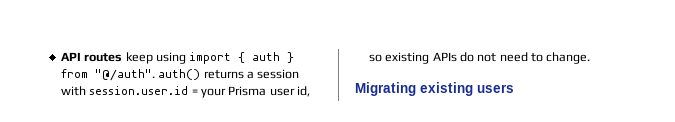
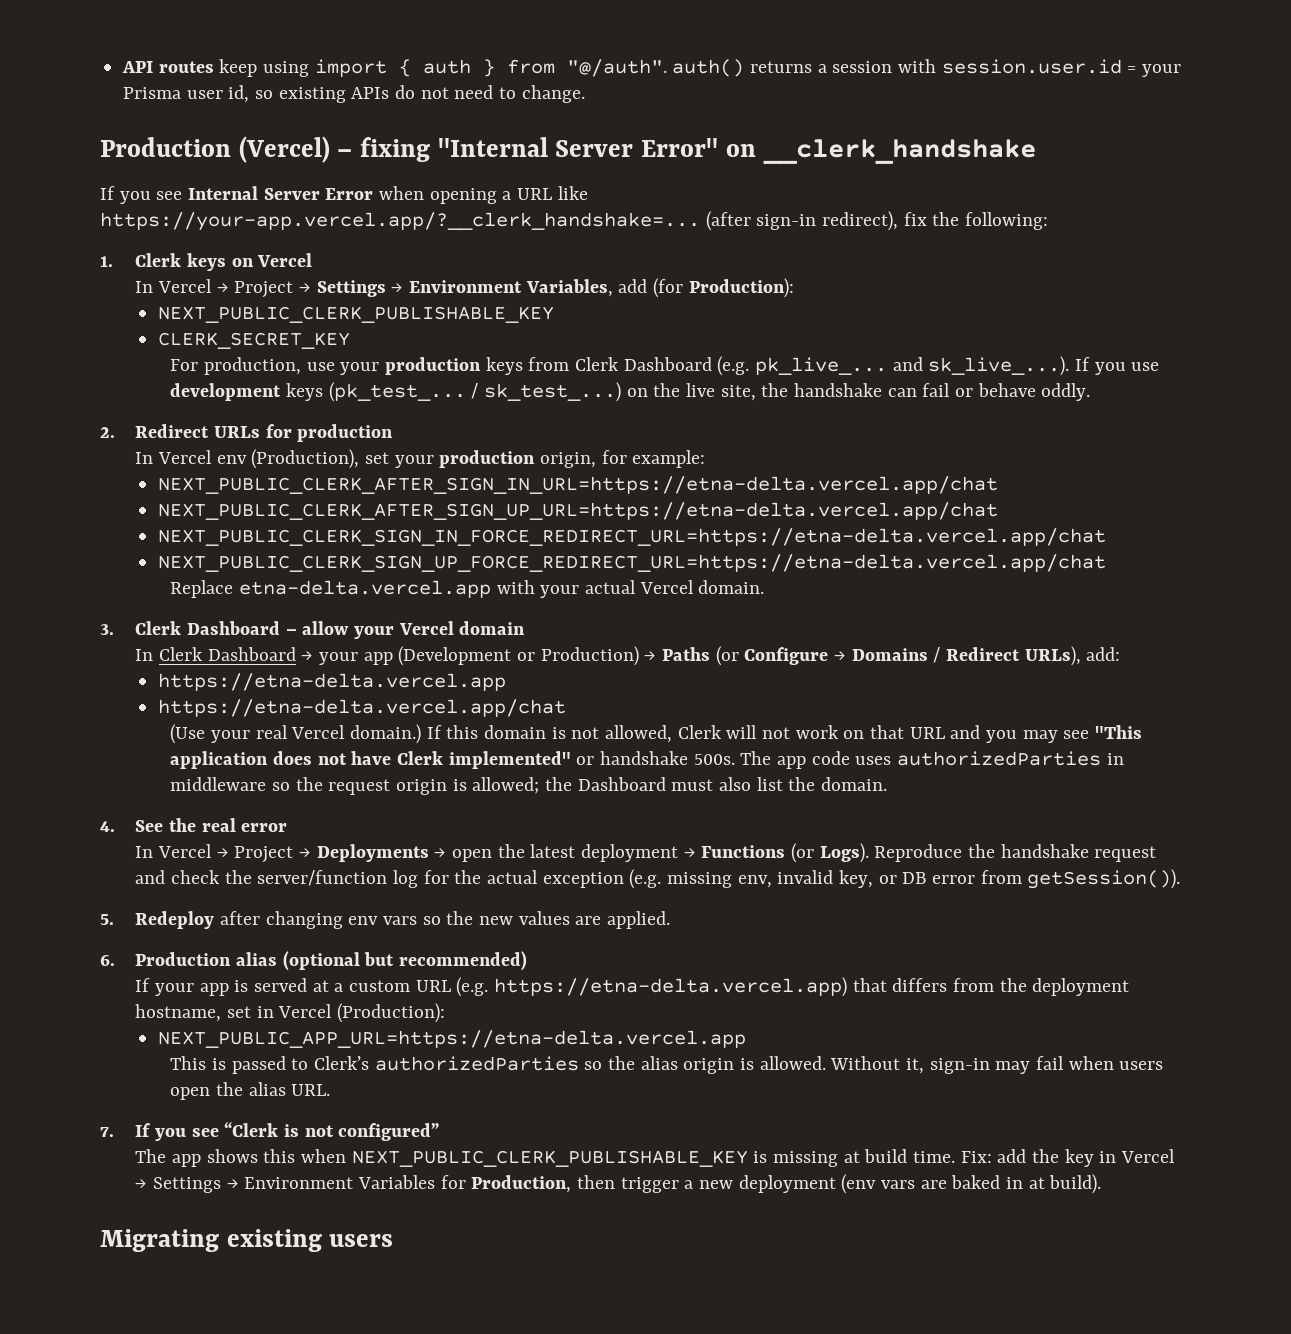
+ Production (Vercel) – fixing "Internal Server Error" on __clerk_handshake
+ If you see Internal Server Error when opening a URL like https://your-app.vercel.app/?__clerk_handshake=... (after sign-in redirect), fix the following:
+ 1. Clerk keys on Vercel
+ In Vercel → Project → Settings → Environment Variables, add (for Production):
+ NEXT_PUBLIC_CLERK_PUBLISHABLE_KEY
+ CLERK_SECRET_KEY
+ For production, use your production keys from Clerk Dashboard (e.g. pk_live_... and sk_live_...). If you use development keys (pk_test_... / sk_test_...) on the live site, the handshake can fail or behave oddly.
+ 2. Redirect URLs for production
+ In Vercel env (Production), set your production origin, for example:
+ NEXT_PUBLIC_CLERK_AFTER_SIGN_IN_URL=https://etna-delta.vercel.app/chat
+ NEXT_PUBLIC_CLERK_AFTER_SIGN_UP_URL=https://etna-delta.vercel.app/chat
+ NEXT_PUBLIC_CLERK_SIGN_IN_FORCE_REDIRECT_URL=https://etna-delta.vercel.app/chat
+ NEXT_PUBLIC_CLERK_SIGN_UP_FORCE_REDIRECT_URL=https://etna-delta.vercel.app/chat
+ Replace etna-delta.vercel.app with your actual Vercel domain.
+ 3. Clerk Dashboard – allow your Vercel domain
+ In Clerk Dashboard → your app (Development or Production) → Paths (or Configure → Domains / Redirect URLs), add:
+ https://etna-delta.vercel.app
+ https://etna-delta.vercel.app/chat
+ (Use your real Vercel domain.) If this domain is not allowed, Clerk will not work on that URL and you may see "This application does not have Clerk implemented" or handshake 500s. The app code uses authorizedParties in middleware so the request origin is allowed; the Dashboard must also list the domain.
+ 4. See the real error
+ In Vercel → Project → Deployments → open the latest deployment → Functions (or Logs). Reproduce the handshake request and check the server/function log for the actual exception (e.g. missing env, invalid key, or DB error from getSession()).
+ 5. Redeploy after changing env vars so the new values are applied.
+ 6. Production alias (optional but recommended)
+ If your app is served at a custom URL (e.g. https://etna-delta.vercel.app) that differs from the deployment hostname, set in Vercel (Production):
+ NEXT_PUBLIC_APP_URL=https://etna-delta.vercel.app
+ This is passed to Clerk’s authorizedParties so the alias origin is allowed. Without it, sign-in may fail when users open the alias URL.
+ 7. If you see “Clerk is not configured”
+ The app shows this when NEXT_PUBLIC_CLERK_PUBLISHABLE_KEY is missing at build time. Fix: add the key in Vercel → Settings → Environment Variables for Production, then trigger a new deployment (env vars are baked in at build).

